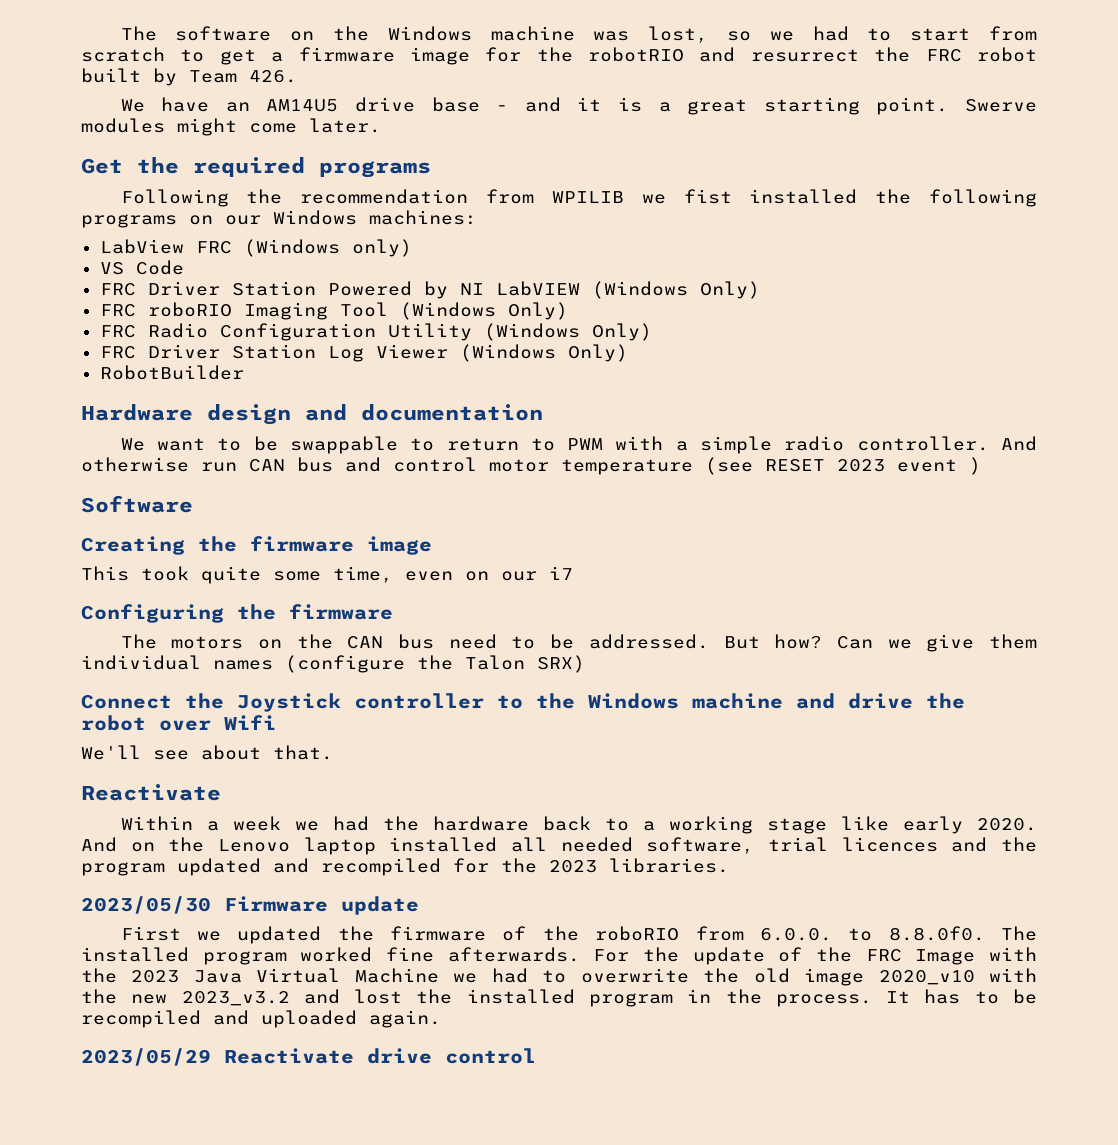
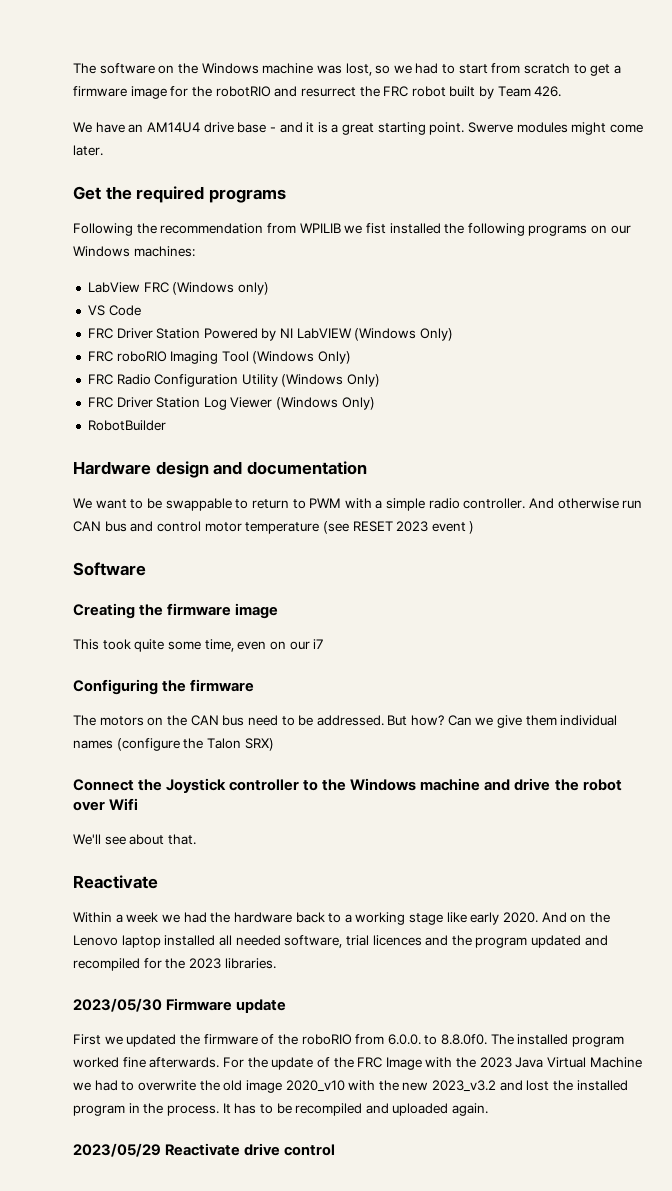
- We have an AM14U5 drive base - and it is a great starting point.
+ We have an AM14U4 drive base - and it is a great starting point.

